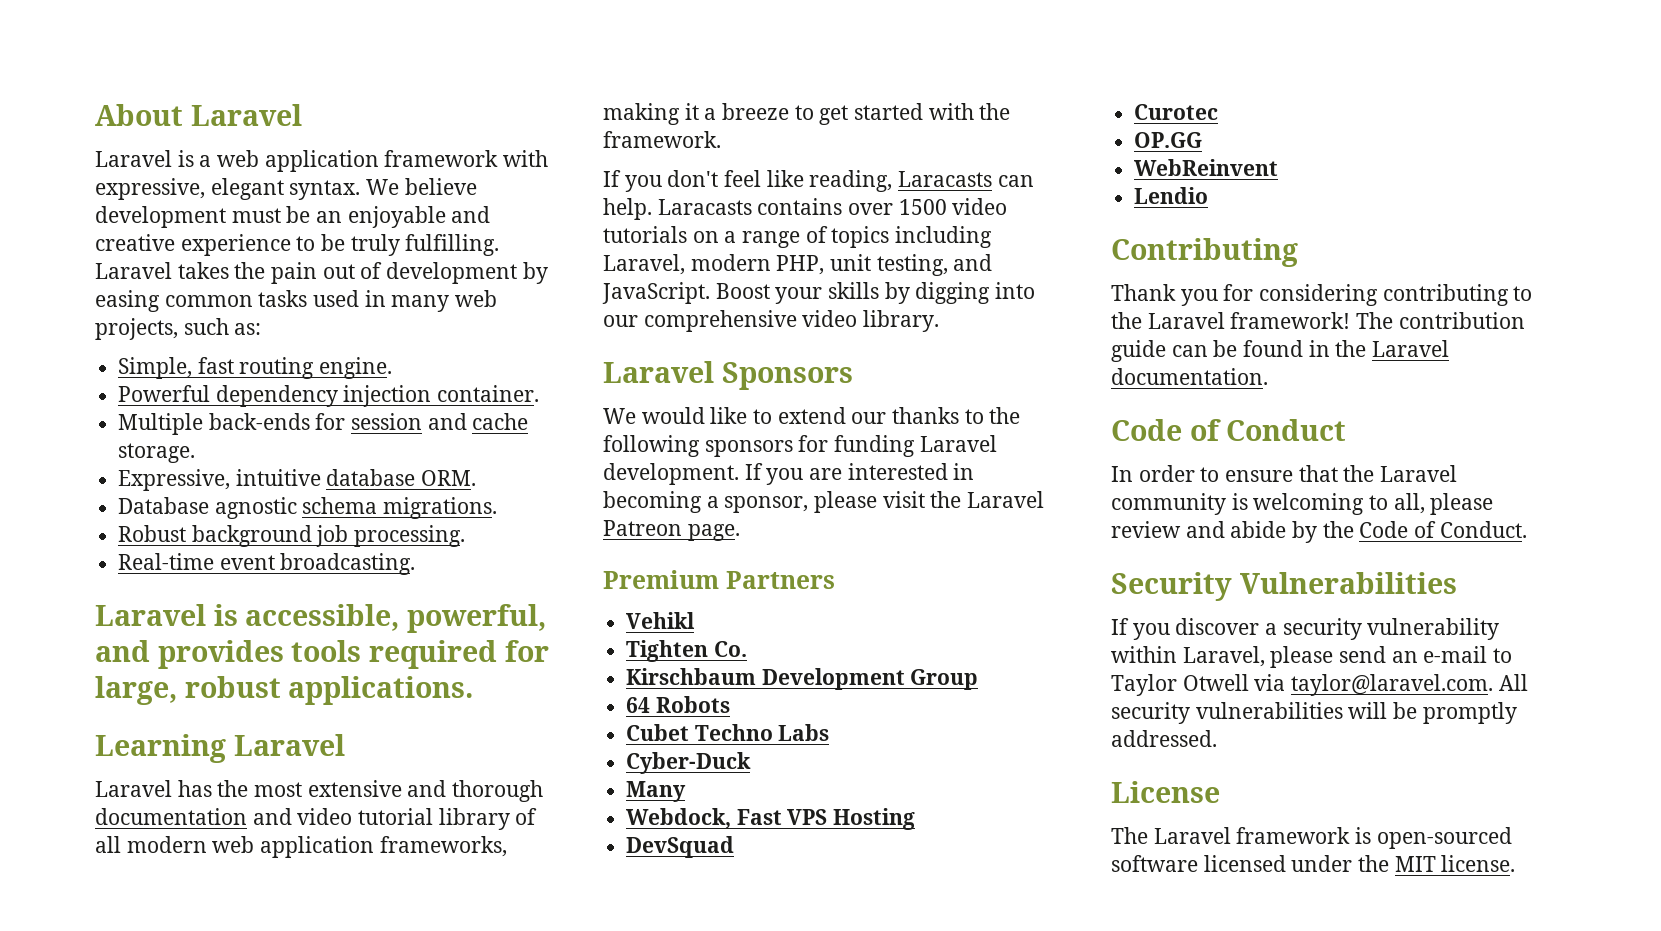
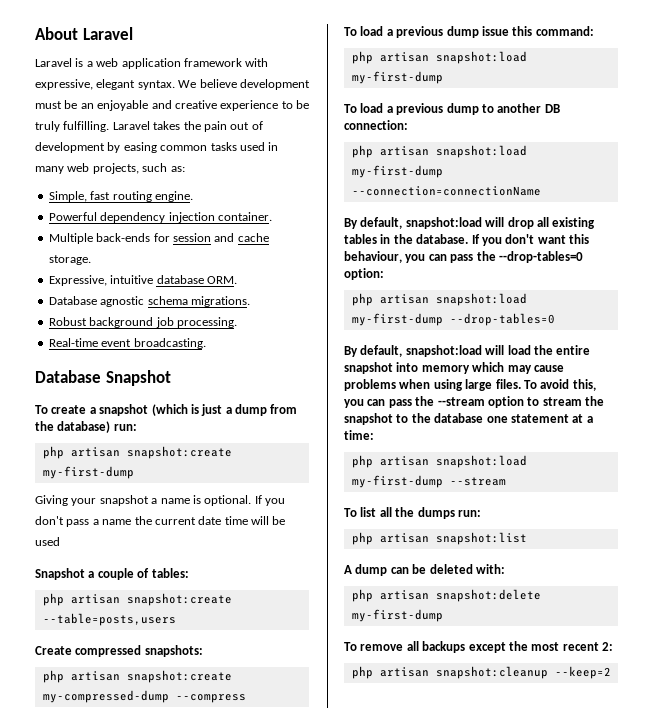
- Laravel is accessible, powerful, and provides tools required for large, robust applications.
- Learning Laravel
- Laravel has the most extensive and thorough documentation and video tutorial library of all modern web application frameworks, making it a breeze to get started with the framework.
- If you don't feel like reading, Laracasts can help. Laracasts contains over 1500 video tutorials on a range of topics including Laravel, modern PHP, unit testing, and JavaScript. Boost your skills by digging into our comprehensive video library.
- Laravel Sponsors
- We would like to extend our thanks to the following sponsors for funding Laravel development. If you are interested in becoming a sponsor, please visit the Laravel Patreon page.
- Premium Partners
- Vehikl
- Tighten Co.
- Kirschbaum Development Group
- 64 Robots
- Cubet Techno Labs
- Cyber-Duck
- Many
- Webdock, Fast VPS Hosting
- DevSquad
- Curotec
- OP.GG
- WebReinvent
- Lendio
- Contributing
- Thank you for considering contributing to the Laravel framework! The contribution guide can be found in the Laravel documentation.
- Code of Conduct
- In order to ensure that the Laravel community is welcoming to all, please review and abide by the Code of Conduct.
- Security Vulnerabilities
- If you discover a security vulnerability within Laravel, please send an e-mail to Taylor Otwell via taylor@laravel.com. All security vulnerabilities will be promptly addressed.
- License
- The Laravel framework is open-sourced software licensed under the MIT license.
+ Database Snapshot
+ To create a snapshot (which is just a dump from the database) run:
+ php artisan snapshot:create my-first-dump
+ Giving your snapshot a name is optional. If you don't pass a name the current date time will be used
+ Snapshot a couple of tables:
+ php artisan snapshot:create --table=posts,users
+ Create compressed snapshots:
+ php artisan snapshot:create my-compressed-dump --compress
+ To load a previous dump issue this command:
+ php artisan snapshot:load my-first-dump
+ To load a previous dump to another DB connection:
+ php artisan snapshot:load my-first-dump --connection=connectionName
+ By default, snapshot:load will drop all existing tables in the database. If you don't want this behaviour, you can pass the --drop-tables=0 option:
+ php artisan snapshot:load my-first-dump --drop-tables=0
+ By default, snapshot:load will load the entire snapshot into memory which may cause problems when using large files. To avoid this, you can pass the --stream option to stream the snapshot to the database one statement at a time:
+ php artisan snapshot:load my-first-dump --stream
+ To list all the dumps run:
+ php artisan snapshot:list
+ A dump can be deleted with:
+ php artisan snapshot:delete my-first-dump
+ To remove all backups except the most recent 2:
+ php artisan snapshot:cleanup --keep=2

